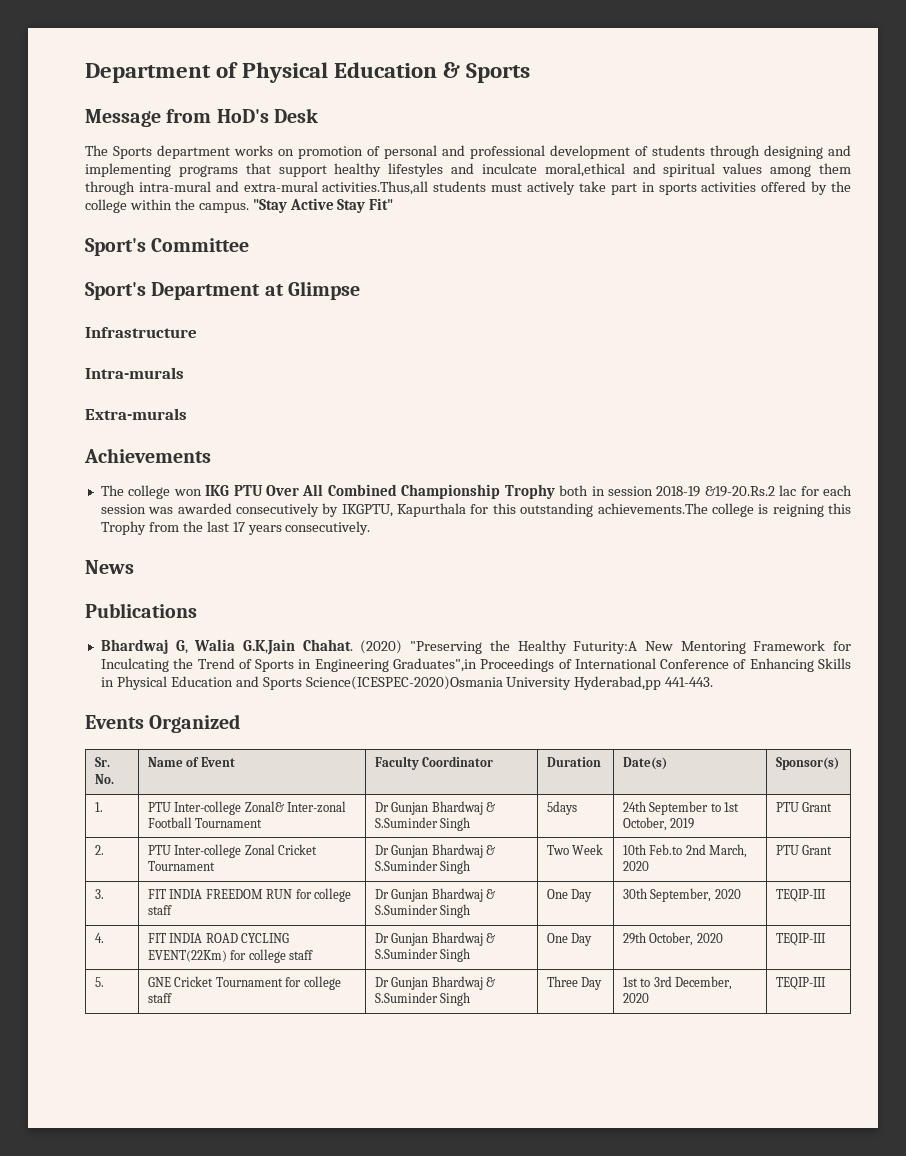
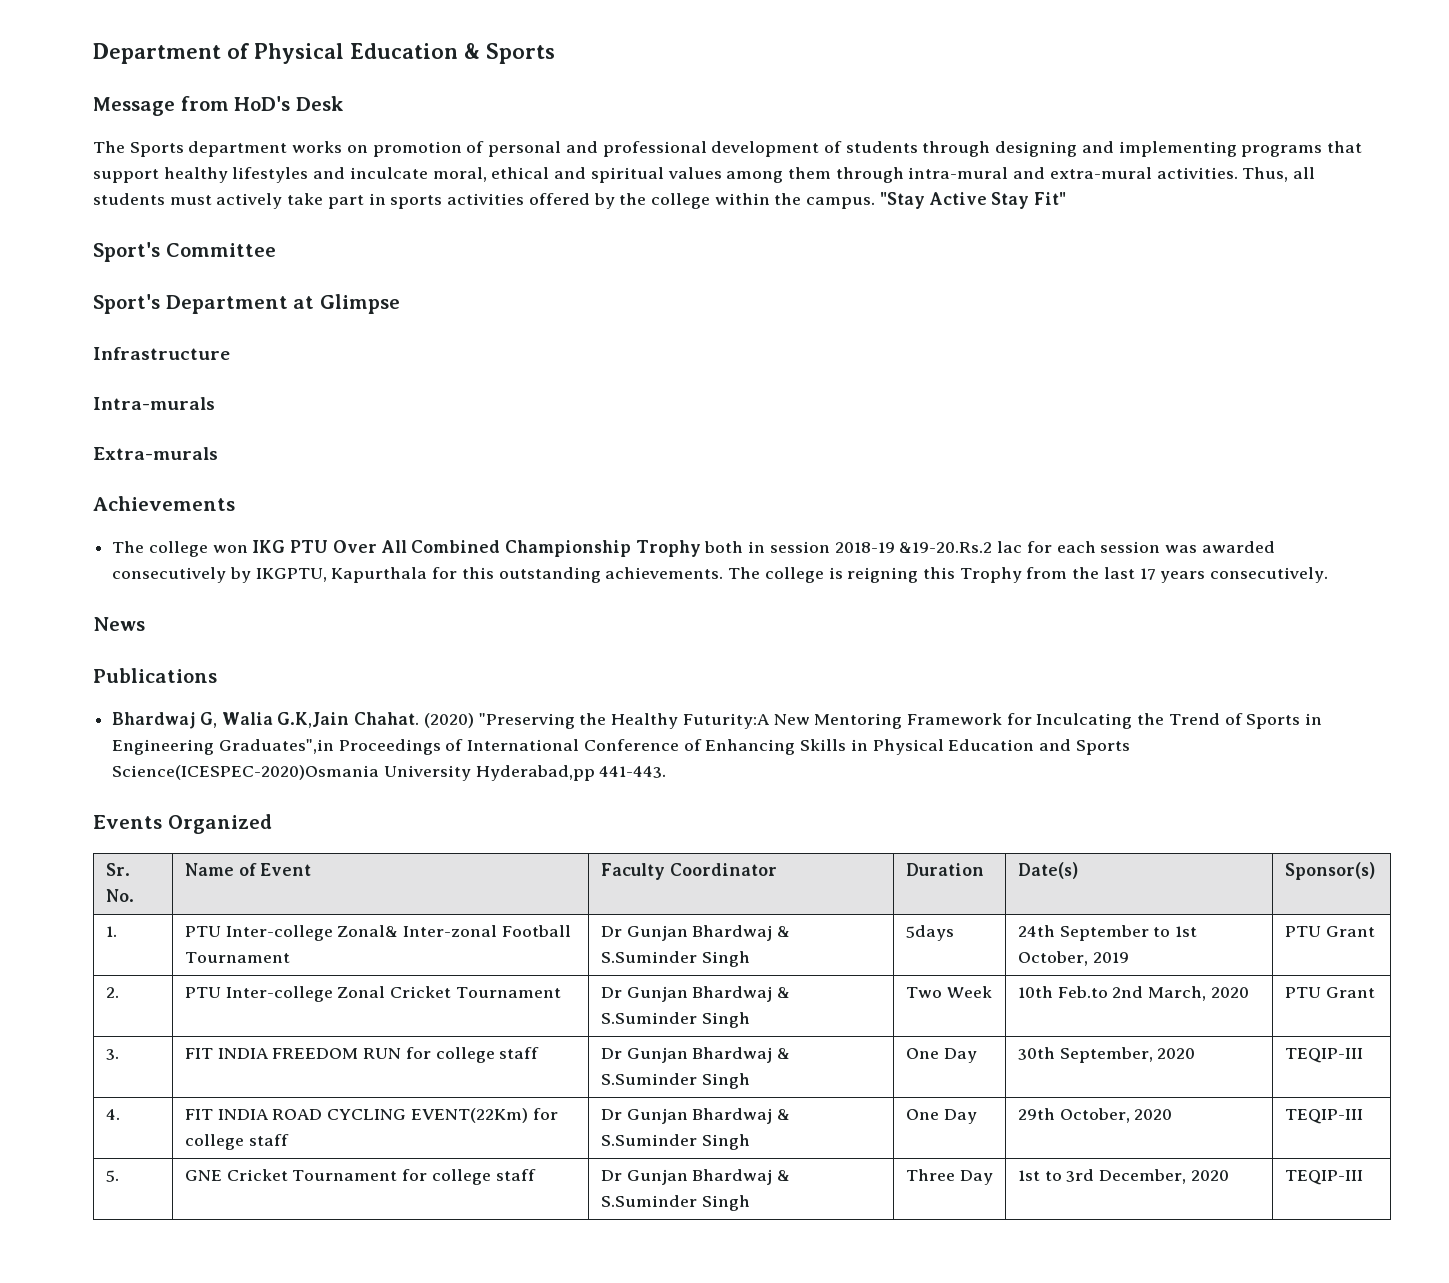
- The Sports department works on promotion of personal and professional development of students through designing and implementing programs that support healthy lifestyles and inculcate moral,ethical and spiritual values among them through intra-mural and extra-mural activities.Thus,all students must actively take part in sports activities offered by the college within the campus.
+ The Sports department works on promotion of personal and professional development of students through designing and implementing programs that support healthy lifestyles and inculcate moral, ethical and spiritual values among them through intra-mural and extra-mural activities. Thus, all students must actively take part in sports activities offered by the college within the campus.
- The college won IKG PTU Over All Combined Championship Trophy both in session 2018-19 &19-20.Rs.2 lac for each session was awarded consecutively by IKGPTU, Kapurthala for this outstanding achievements.The college is reigning this Trophy from the last 17 years consecutively.
+ The college won IKG PTU Over All Combined Championship Trophy both in session 2018-19 &19-20.Rs.2 lac for each session was awarded consecutively by IKGPTU, Kapurthala for this outstanding achievements. The college is reigning this Trophy from the last 17 years consecutively.

